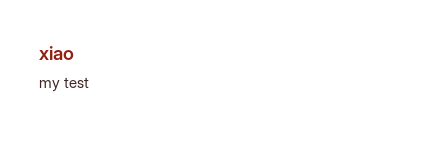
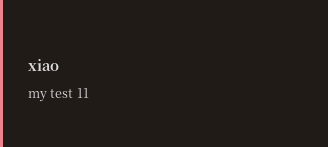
- my test
+ my test 11

